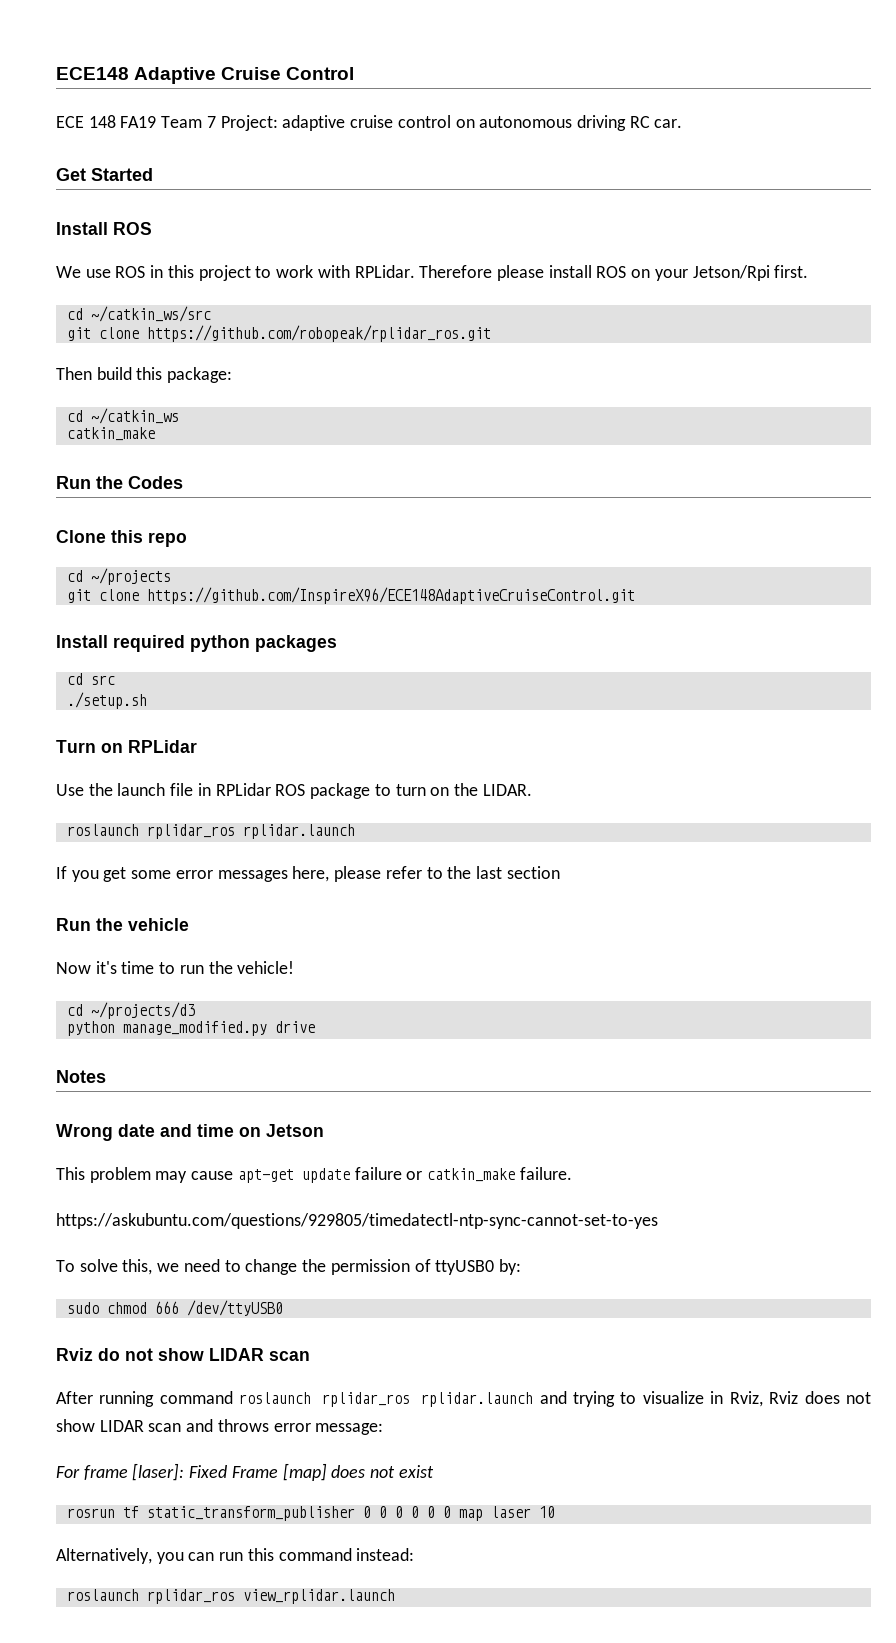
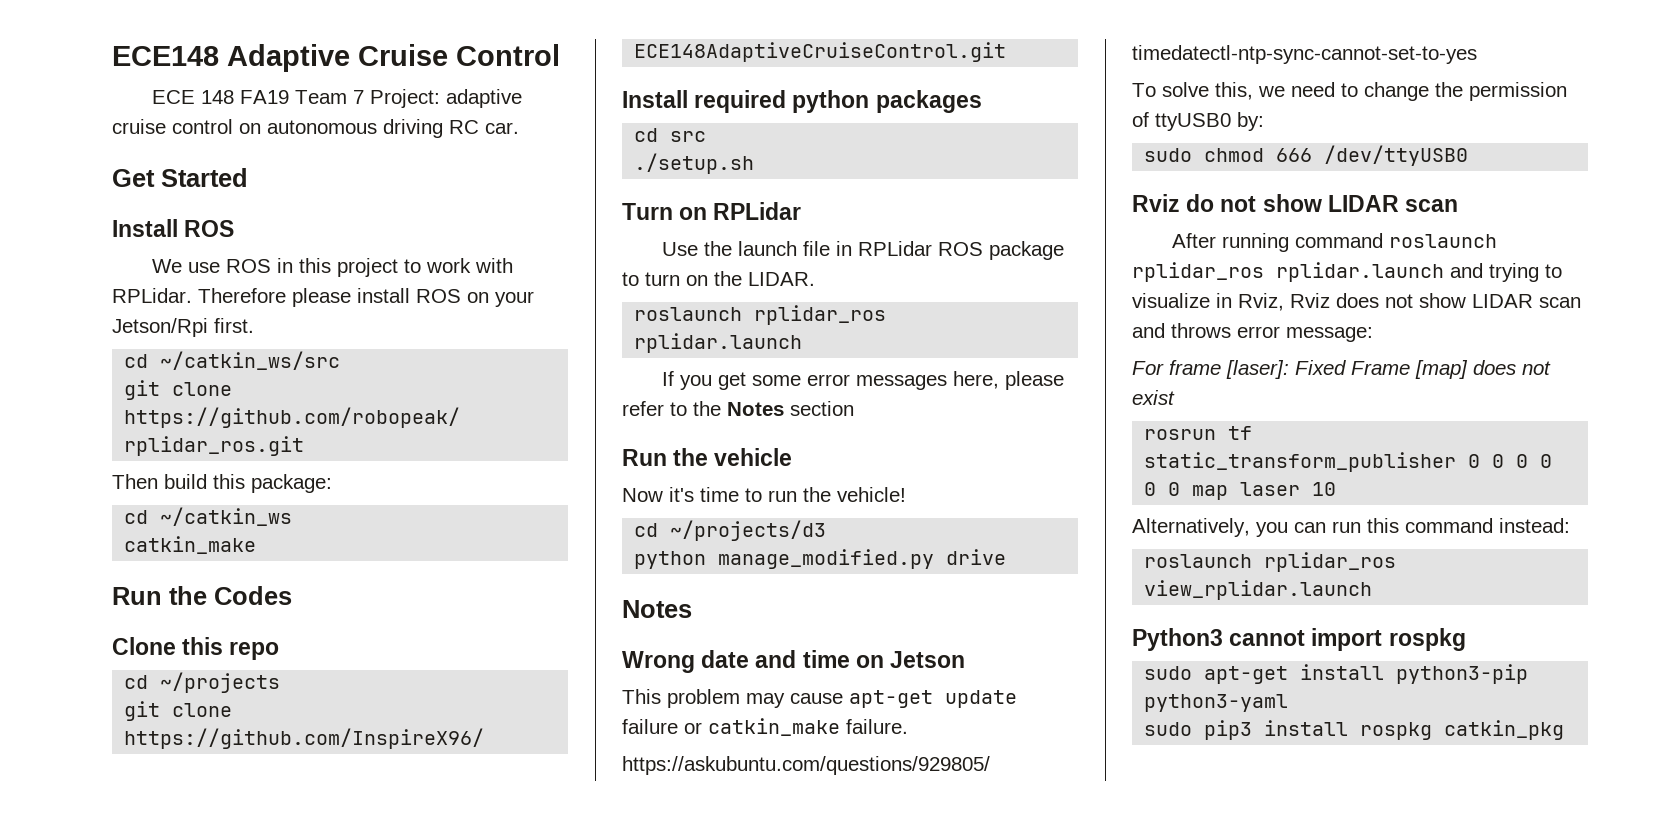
- If you get some error messages here, please refer to the last section
+ If you get some error messages here, please refer to the Notes section
+ Python3 cannot import rospkg
+ sudo apt-get install python3-pip python3-yaml
+ sudo pip3 install rospkg catkin_pkg

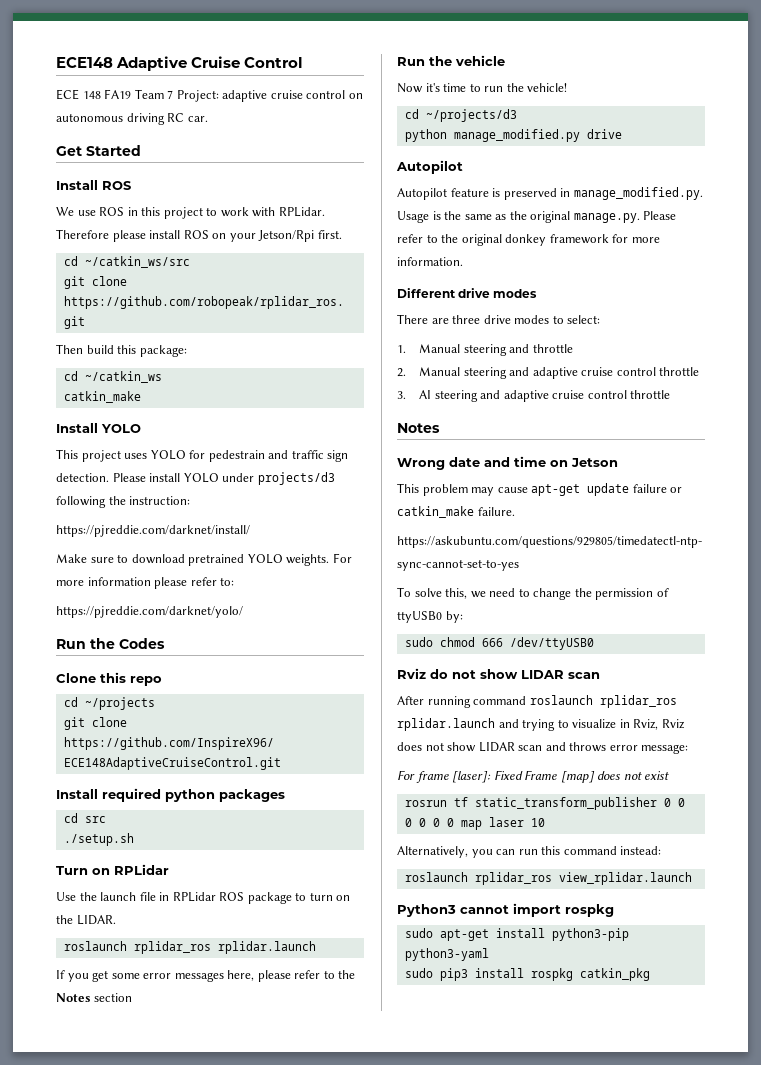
+ Install YOLO
+ This project uses YOLO for pedestrain and traffic sign detection. Please install YOLO under projects/d3 following the instruction:
+ https://pjreddie.com/darknet/install/
+ Make sure to download pretrained YOLO weights. For more information please refer to:
+ https://pjreddie.com/darknet/yolo/
  python manage_modified.py drive
+ Autopilot
+ Autopilot feature is preserved in manage_modified.py. Usage is the same as the original manage.py. Please refer to the original donkey framework for more information.
+ Different drive modes
+ There are three drive modes to select:
+ 1. Manual steering and throttle
+ 2. Manual steering and adaptive cruise control throttle
+ 3. AI steering and adaptive cruise control throttle

